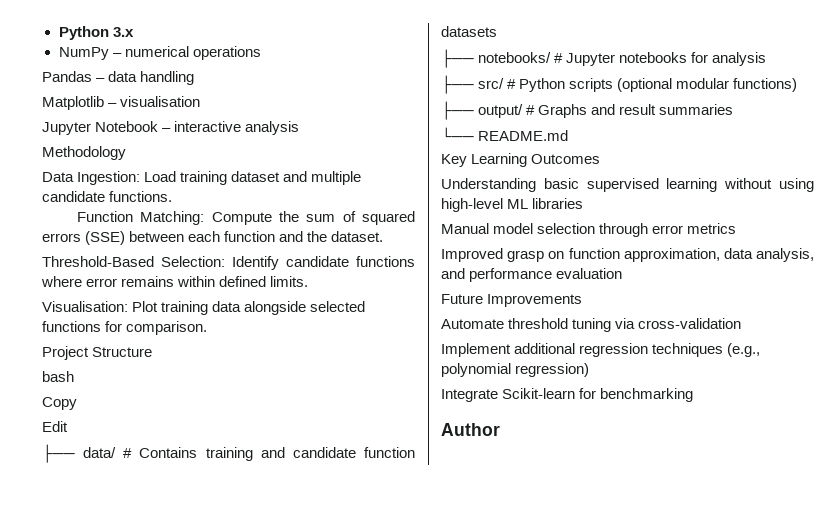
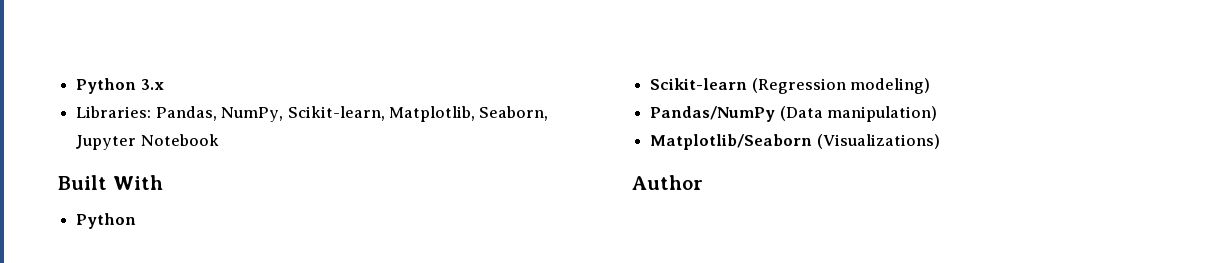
- NumPy – numerical operations
- Pandas – data handling
- Matplotlib – visualisation
- Jupyter Notebook – interactive analysis
- Methodology
- Data Ingestion: Load training dataset and multiple candidate functions.
- Function Matching: Compute the sum of squared errors (SSE) between each function and the dataset.
- Threshold-Based Selection: Identify candidate functions where error remains within defined limits.
- Visualisation: Plot training data alongside selected functions for comparison.
- Project Structure
- bash
- Copy
- Edit
- ├── data/ # Contains training and candidate function datasets
- ├── notebooks/ # Jupyter notebooks for analysis
- ├── src/ # Python scripts (optional modular functions)
- ├── output/ # Graphs and result summaries
- └── README.md
- Key Learning Outcomes
- Understanding basic supervised learning without using high-level ML libraries
- Manual model selection through error metrics
- Improved grasp on function approximation, data analysis, and performance evaluation
- Future Improvements
- Automate threshold tuning via cross-validation
- Implement additional regression techniques (e.g., polynomial regression)
- Integrate Scikit-learn for benchmarking
+ Libraries: Pandas, NumPy, Scikit-learn, Matplotlib, Seaborn, Jupyter Notebook
+ Built With
+ Python
+ Scikit-learn (Regression modeling)
+ Pandas/NumPy (Data manipulation)
+ Matplotlib/Seaborn (Visualizations)

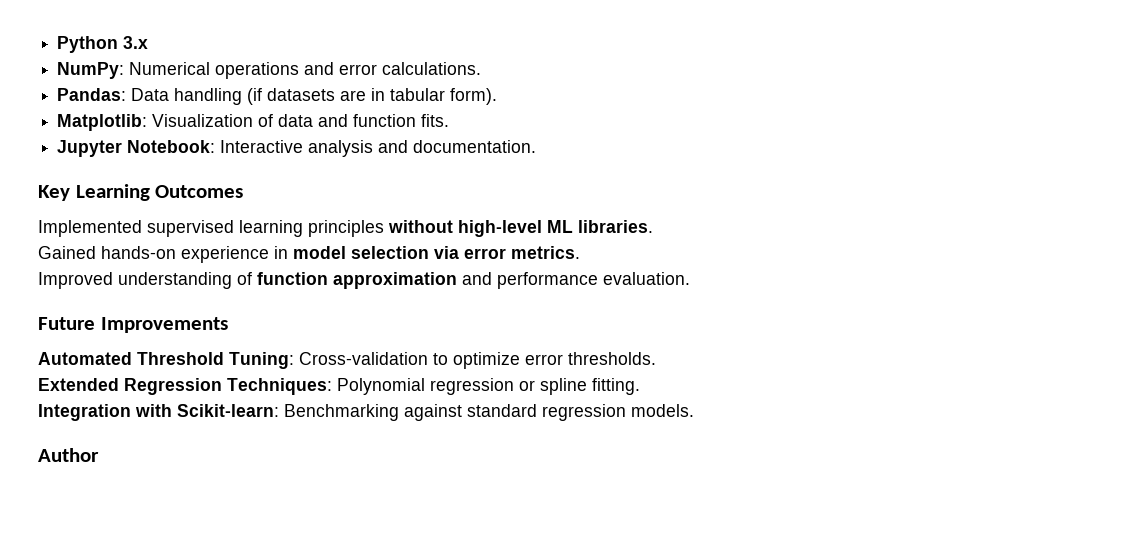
- Libraries: Pandas, NumPy, Scikit-learn, Matplotlib, Seaborn, Jupyter Notebook
- Built With
- Python
- Scikit-learn (Regression modeling)
- Pandas/NumPy (Data manipulation)
- Matplotlib/Seaborn (Visualizations)
+ NumPy: Numerical operations and error calculations.
+ Pandas: Data handling (if datasets are in tabular form).
+ Matplotlib: Visualization of data and function fits.
+ Jupyter Notebook: Interactive analysis and documentation.
+ Key Learning Outcomes
+ Implemented supervised learning principles without high-level ML libraries.
+ Gained hands-on experience in model selection via error metrics.
+ Improved understanding of function approximation and performance evaluation.
+ Future Improvements
+ Automated Threshold Tuning: Cross-validation to optimize error thresholds.
+ Extended Regression Techniques: Polynomial regression or spline fitting.
+ Integration with Scikit-learn: Benchmarking against standard regression models.

